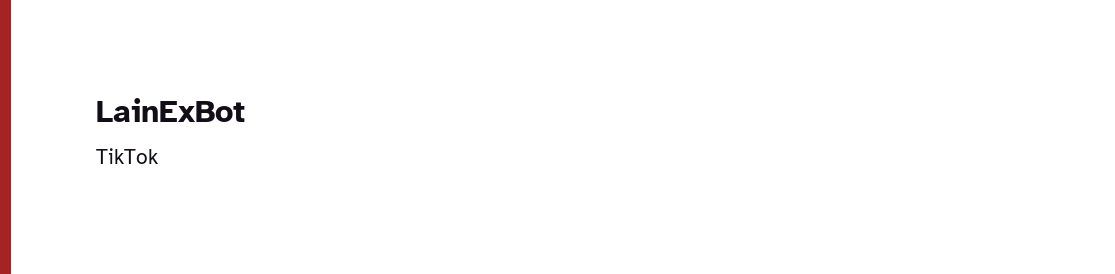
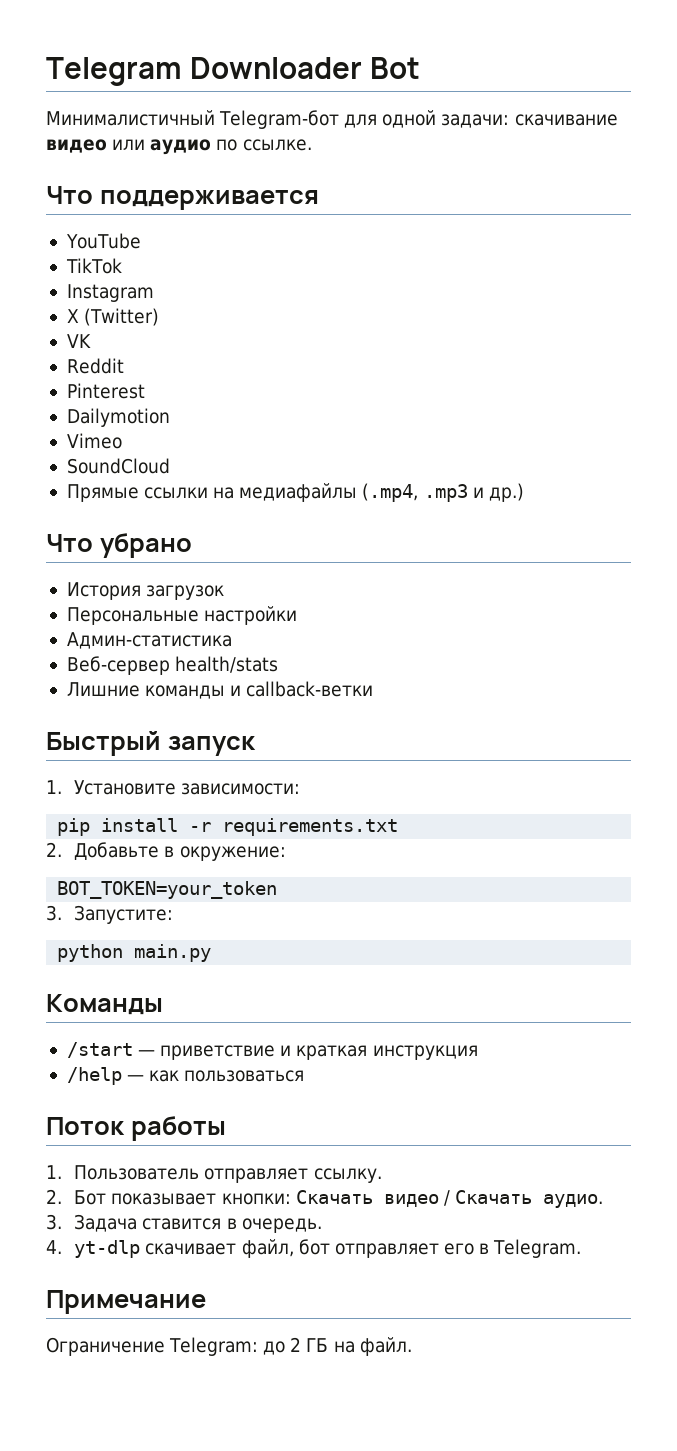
- LainExBot
+ Telegram Downloader Bot
+ Минималистичный Telegram-бот для одной задачи: скачивание видео или аудио по ссылке.
+ Что поддерживается
+ YouTube
  TikTok
+ Instagram
+ X (Twitter)
+ VK
+ Reddit
+ Pinterest
+ Dailymotion
+ Vimeo
+ SoundCloud
+ Прямые ссылки на медиафайлы (.mp4, .mp3 и др.)
+ Что убрано
+ История загрузок
+ Персональные настройки
+ Админ-статистика
+ Веб-сервер health/stats
+ Лишние команды и callback-ветки
+ Быстрый запуск
+ 1. Установите зависимости:
+ pip install -r requirements.txt
+ 2. Добавьте в окружение:
+ BOT_TOKEN=your_token
+ 3. Запустите:
+ python main.py
+ Команды
+ /start — приветствие и краткая инструкция
+ /help — как пользоваться
+ Поток работы
+ 1. Пользователь отправляет ссылку.
+ 2. Бот показывает кнопки: Скачать видео / Скачать аудио.
+ 3. Задача ставится в очередь.
+ 4. yt-dlp скачивает файл, бот отправляет его в Telegram.
+ Примечание
+ Ограничение Telegram: до 2 ГБ на файл.

